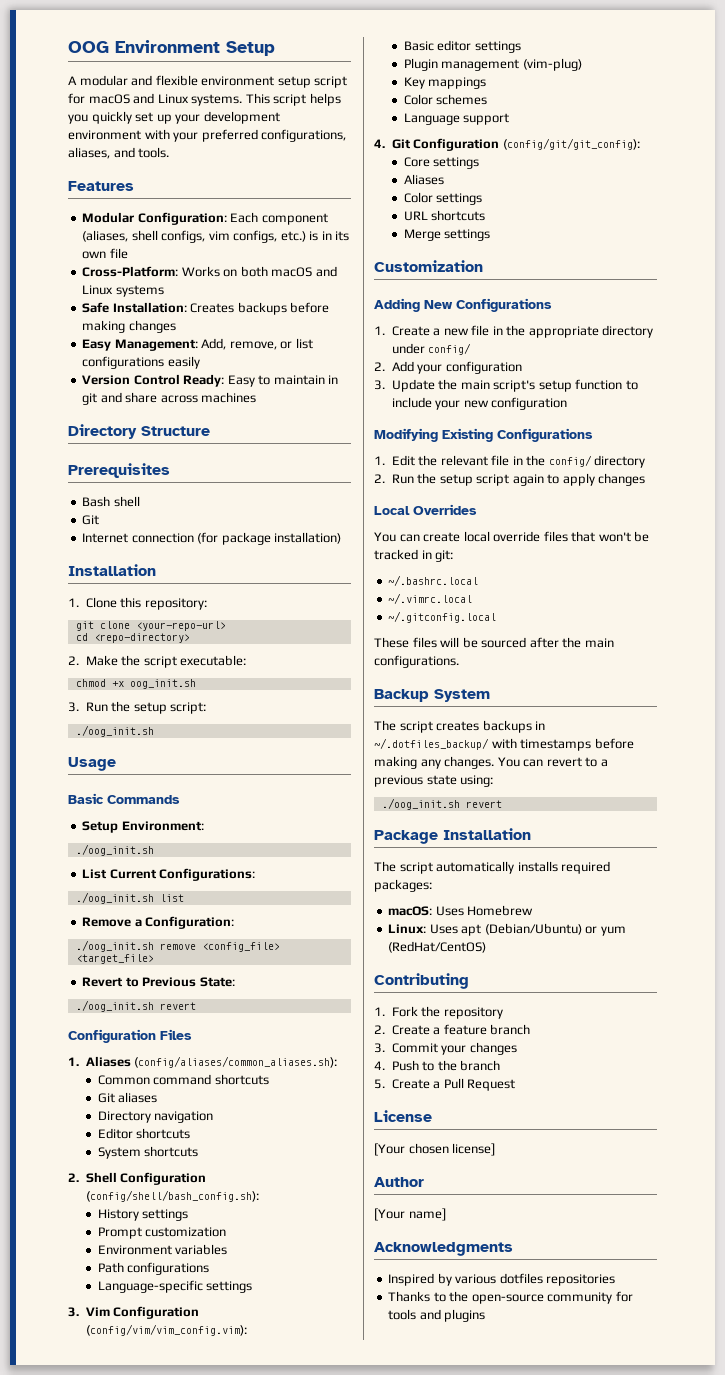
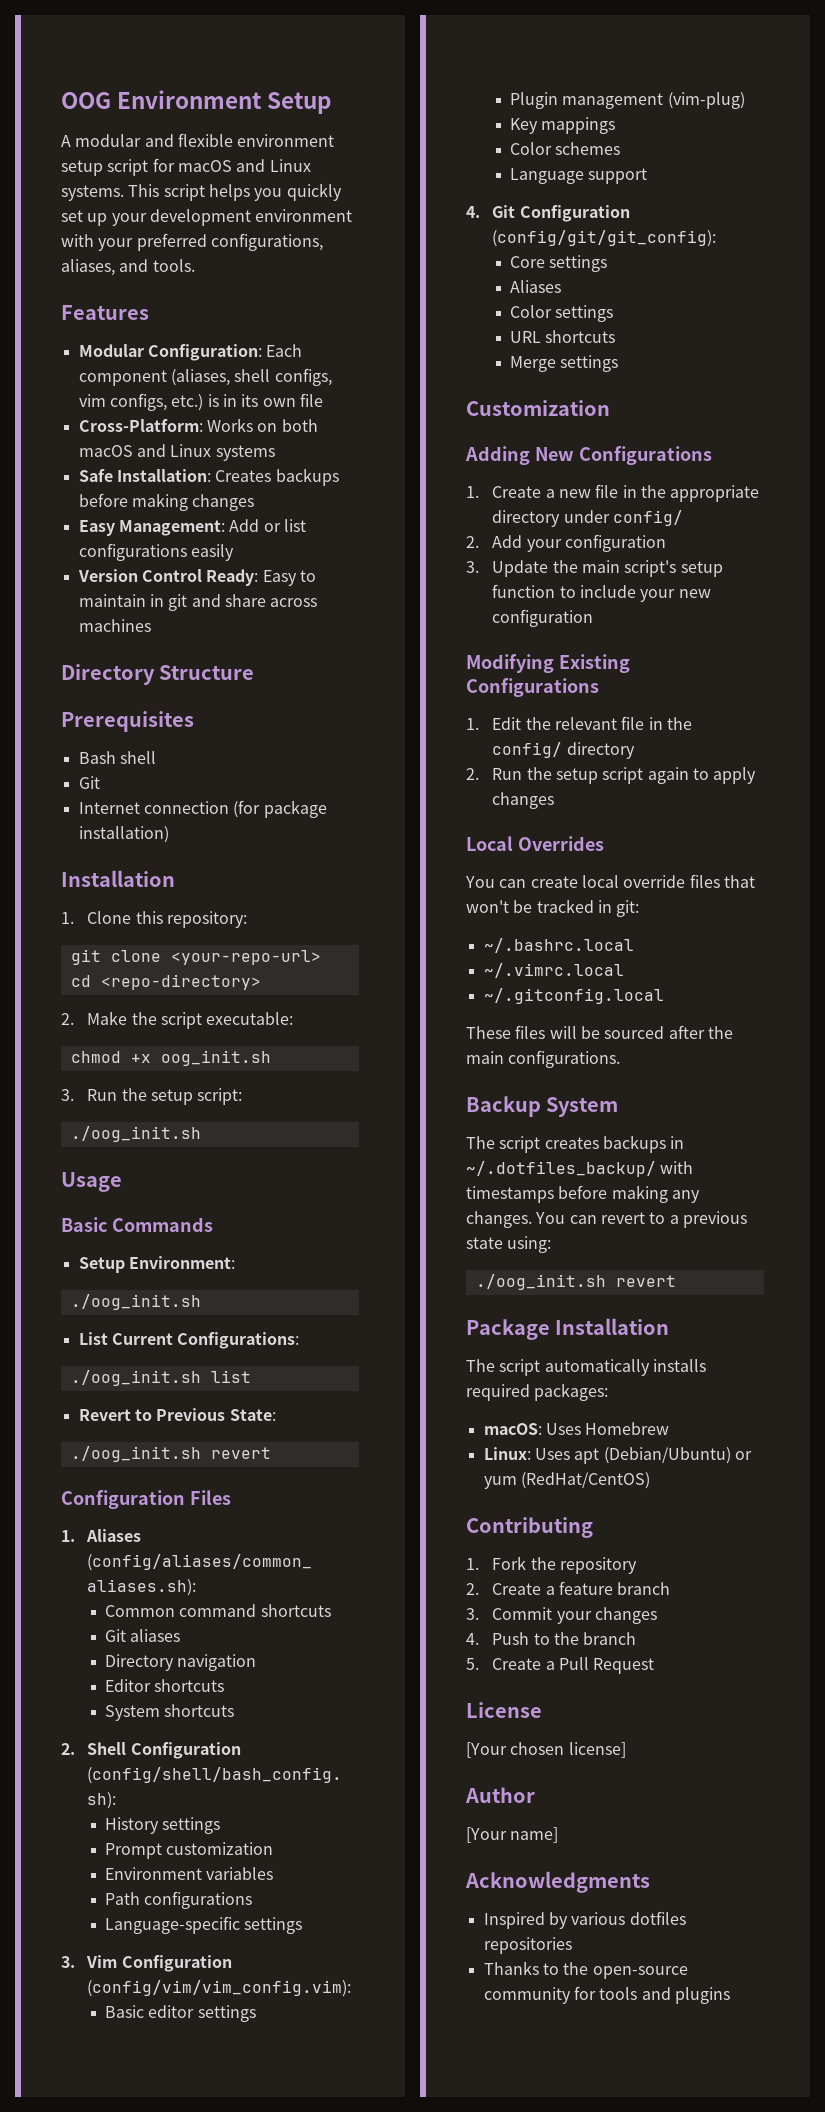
- Easy Management: Add, remove, or list configurations easily
+ Easy Management: Add or list configurations easily
- Remove a Configuration:
- ./oog_init.sh remove <config_file> <target_file>

